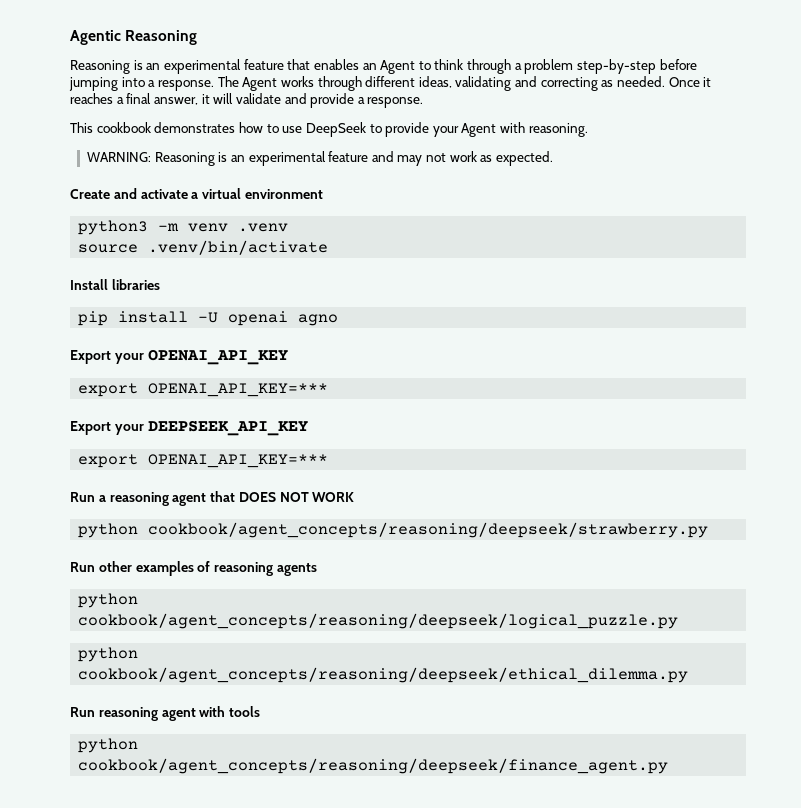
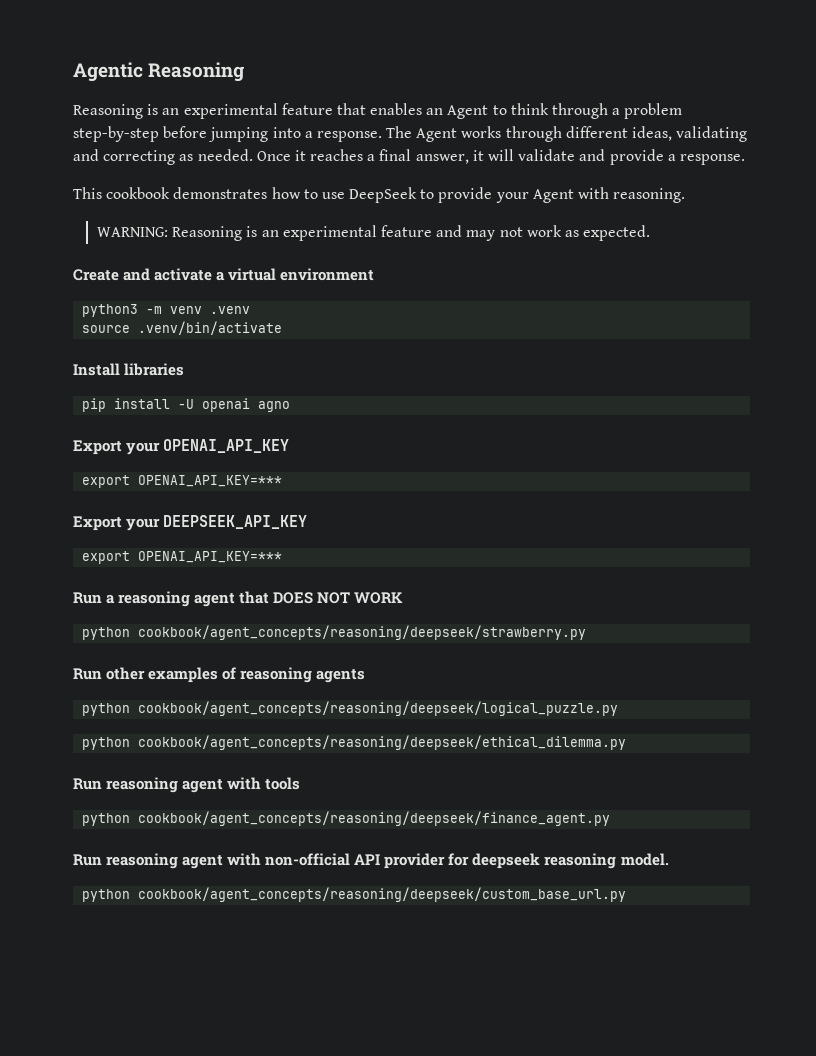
+ Run reasoning agent with non-official API provider for deepseek reasoning model.
+ python cookbook/agent_concepts/reasoning/deepseek/custom_base_url.py

